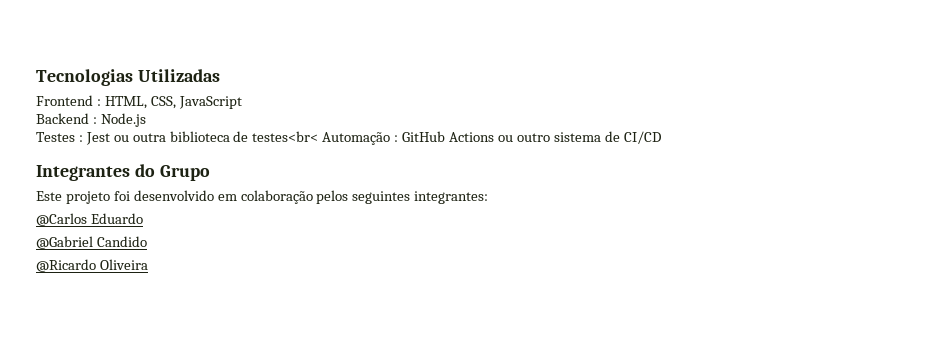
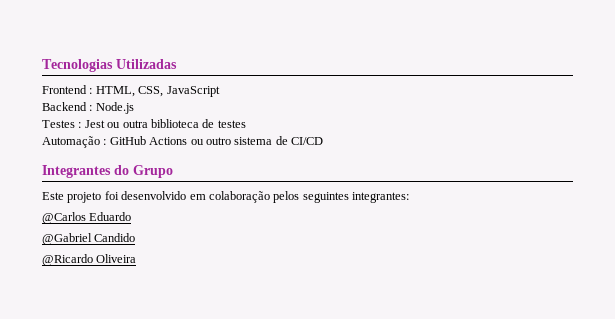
- Testes : Jest ou outra biblioteca de testes<br< Automação : GitHub Actions ou outro sistema de CI/CD
+ Testes : Jest ou outra biblioteca de testes
+ Automação : GitHub Actions ou outro sistema de CI/CD

